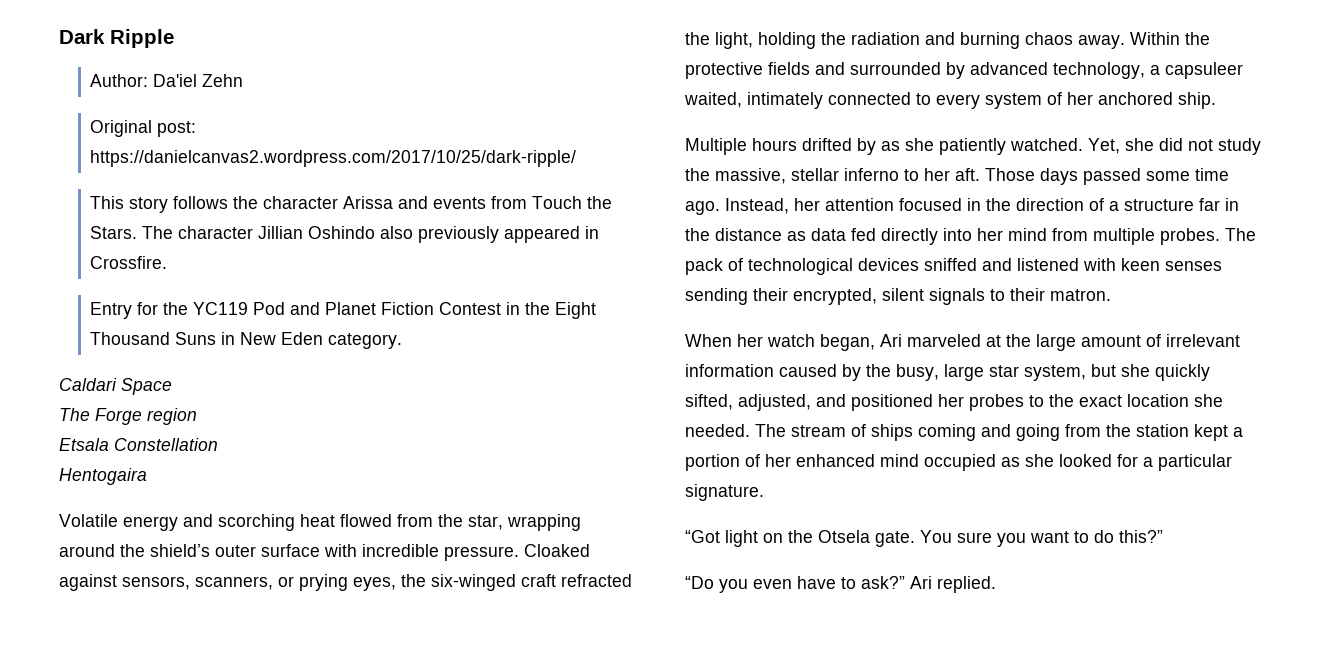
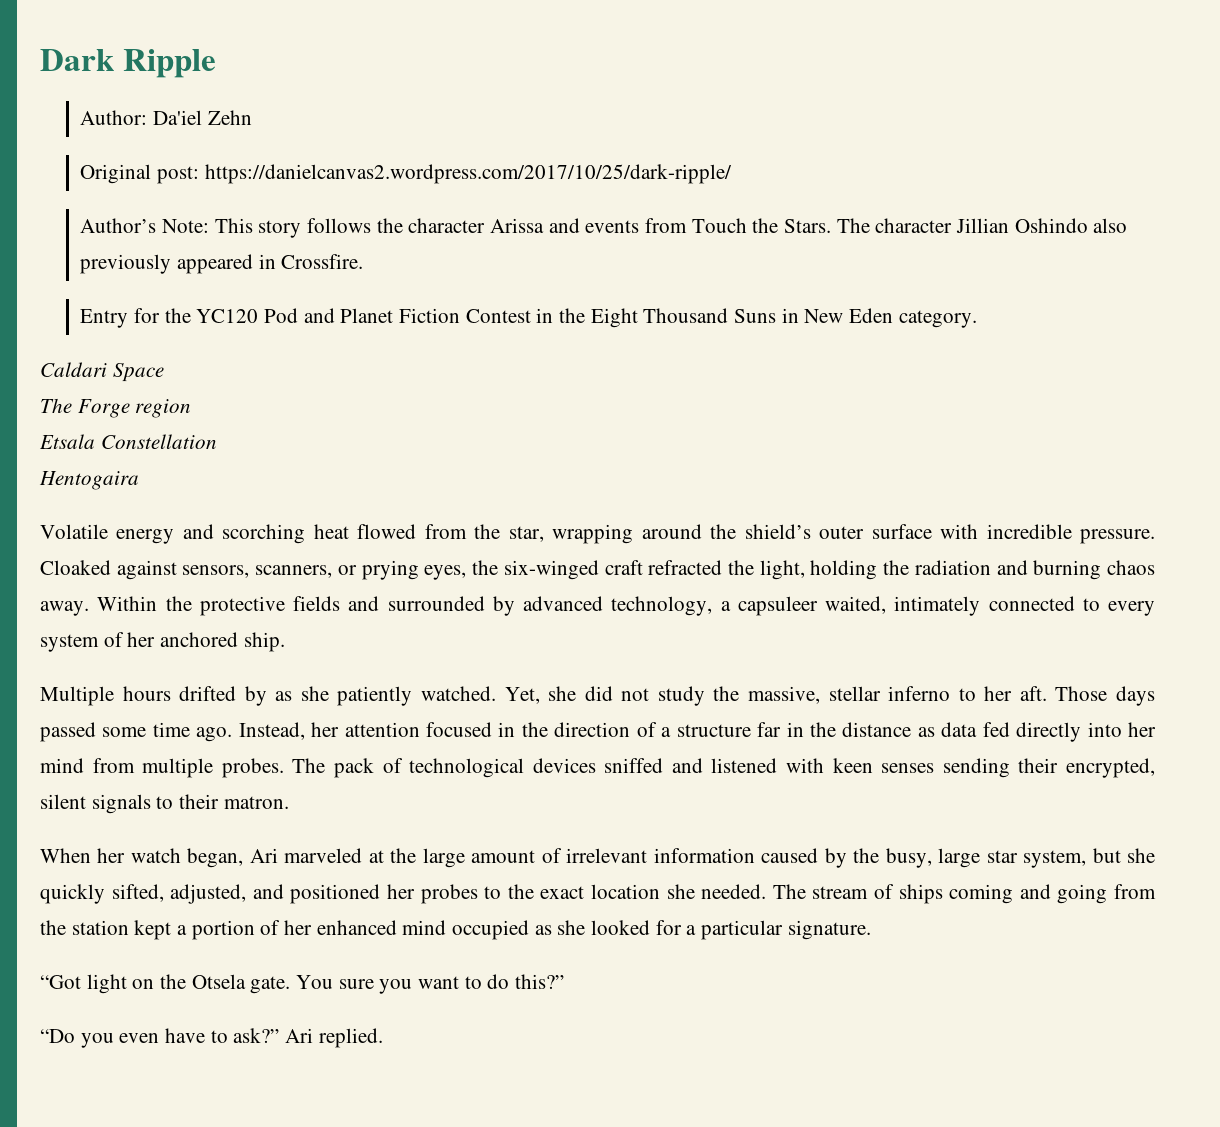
- This story follows the character Arissa and events from Touch the Stars.
+ Author’s Note: This story follows the character Arissa and events from Touch the Stars.
- Entry for the YC119 Pod and Planet Fiction Contest in the Eight Thousand Suns in New Eden category.
+ Entry for the YC120 Pod and Planet Fiction Contest in the Eight Thousand Suns in New Eden category.

